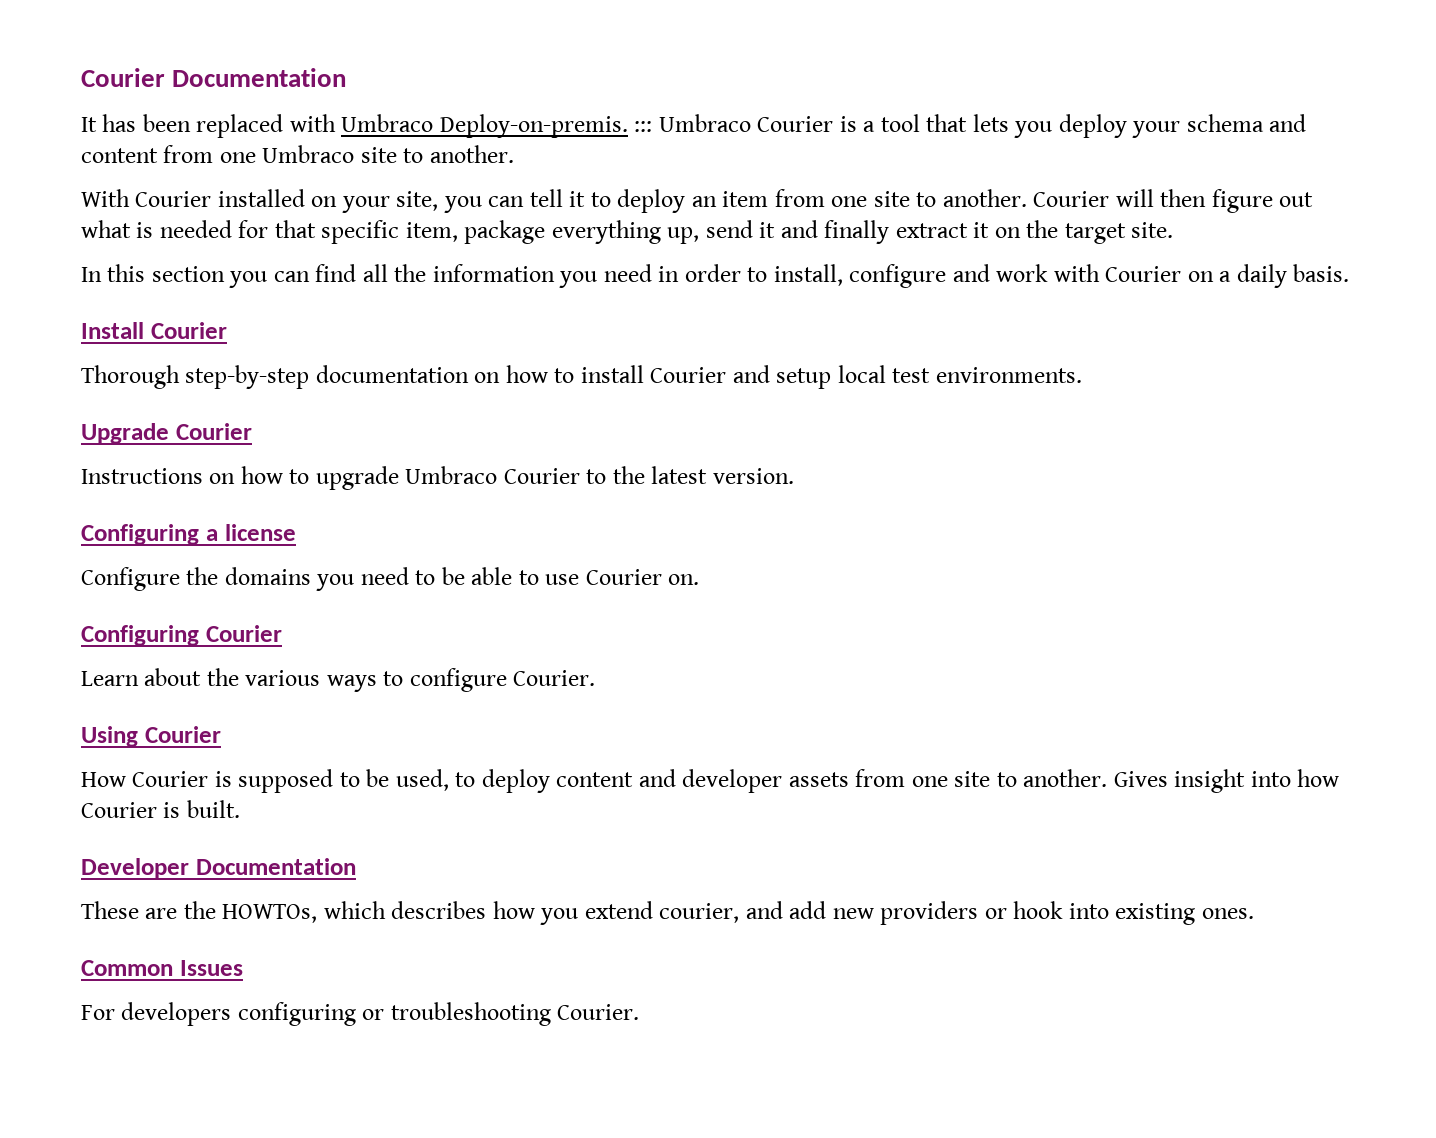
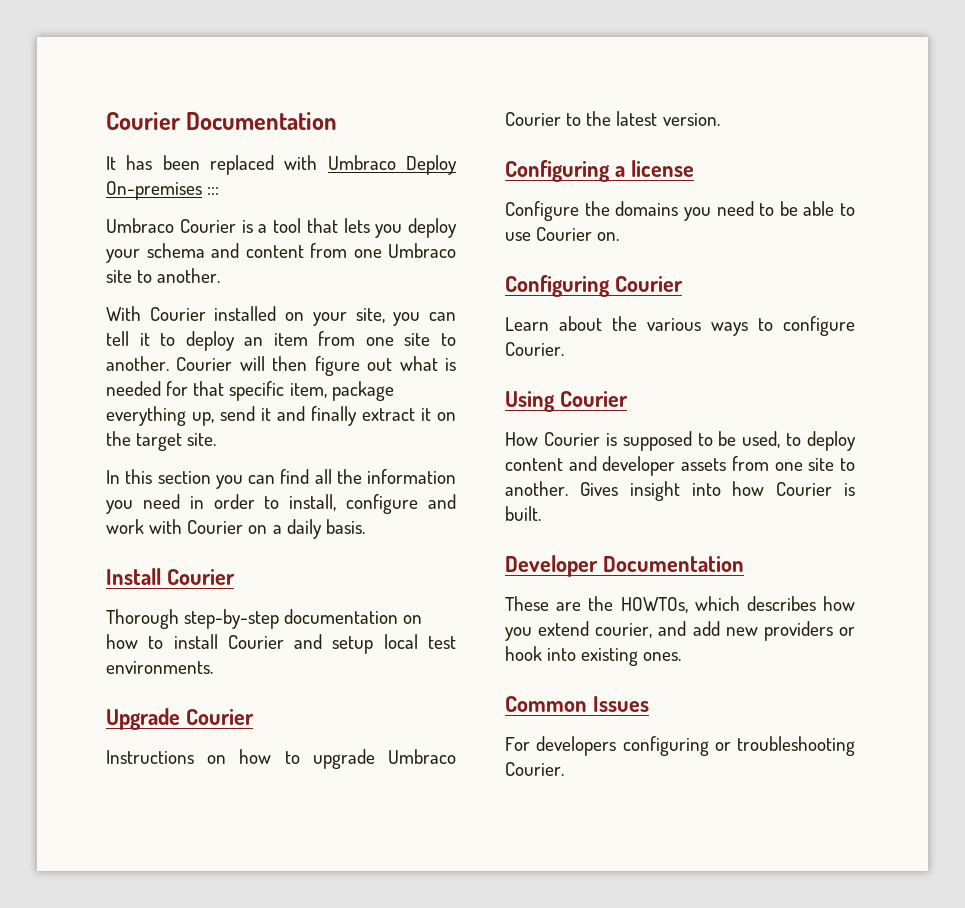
- It has been replaced with Umbraco Deploy-on-premis. ::: Umbraco Courier is a tool that lets you deploy your schema and content from one Umbraco site to another.
+ It has been replaced with Umbraco Deploy On-premises :::
+ Umbraco Courier is a tool that lets you deploy your schema and content from one Umbraco site to another.

